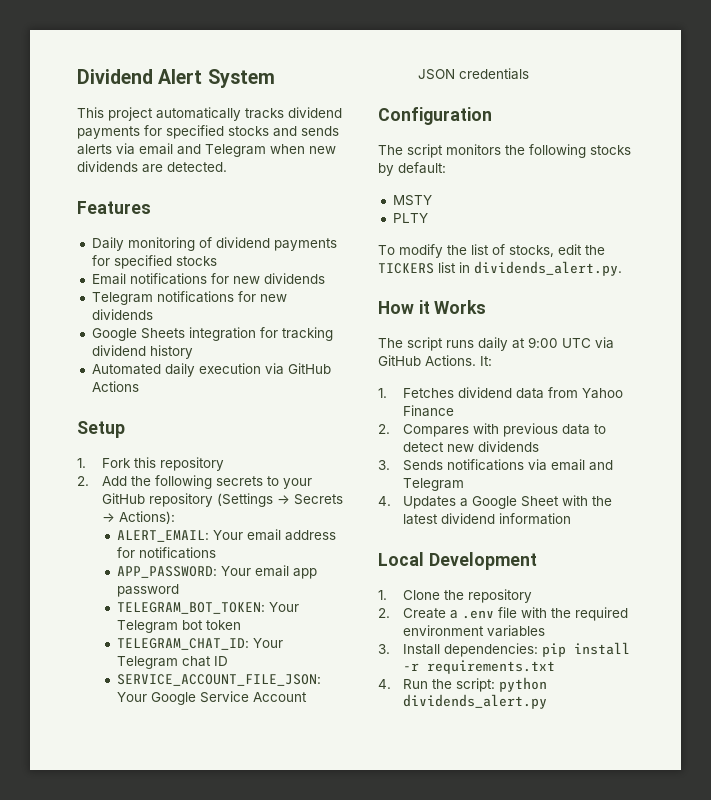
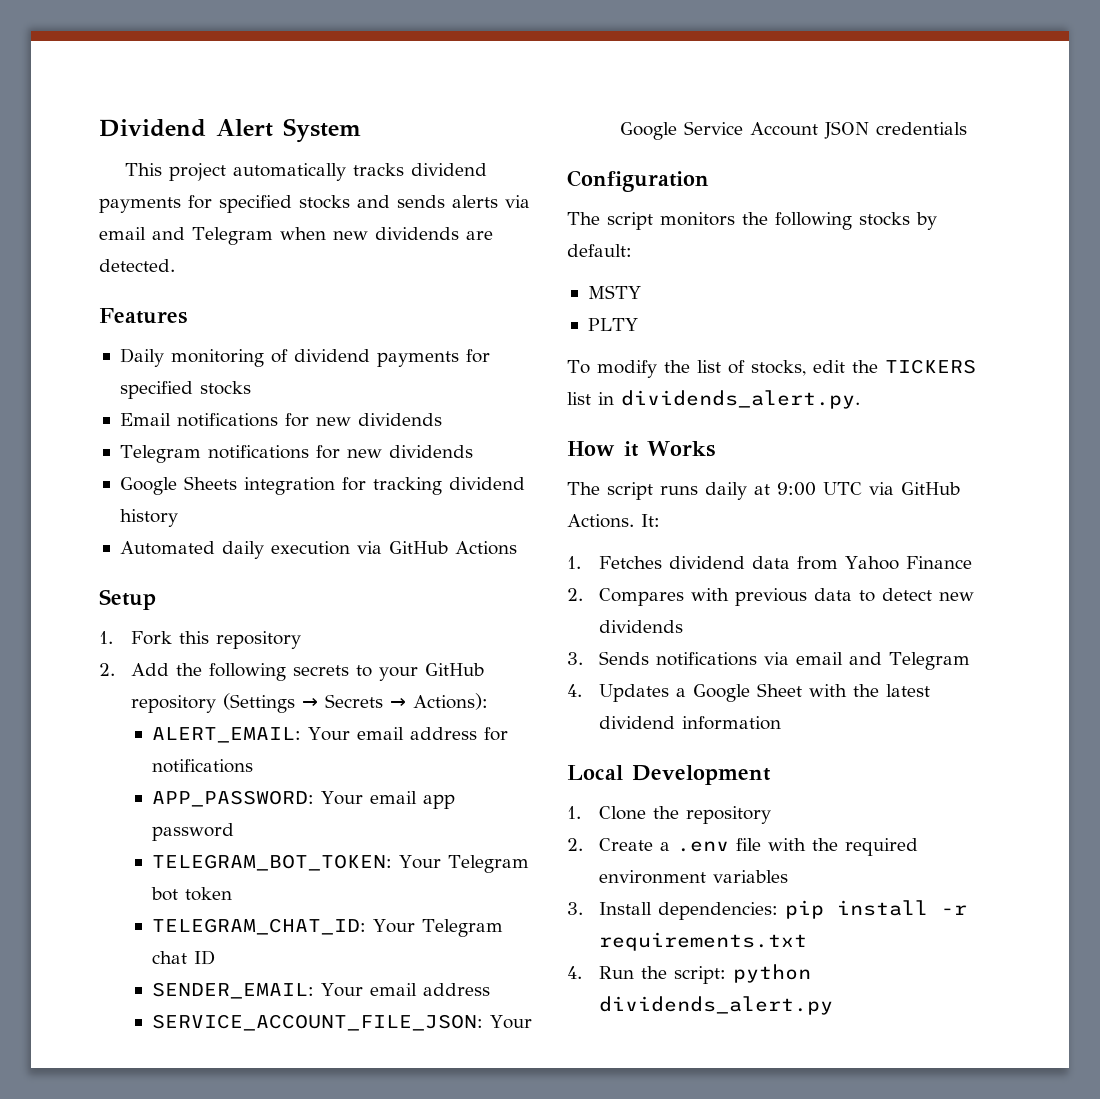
+ SENDER_EMAIL: Your email address

